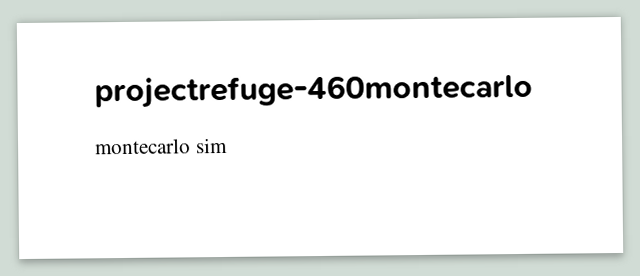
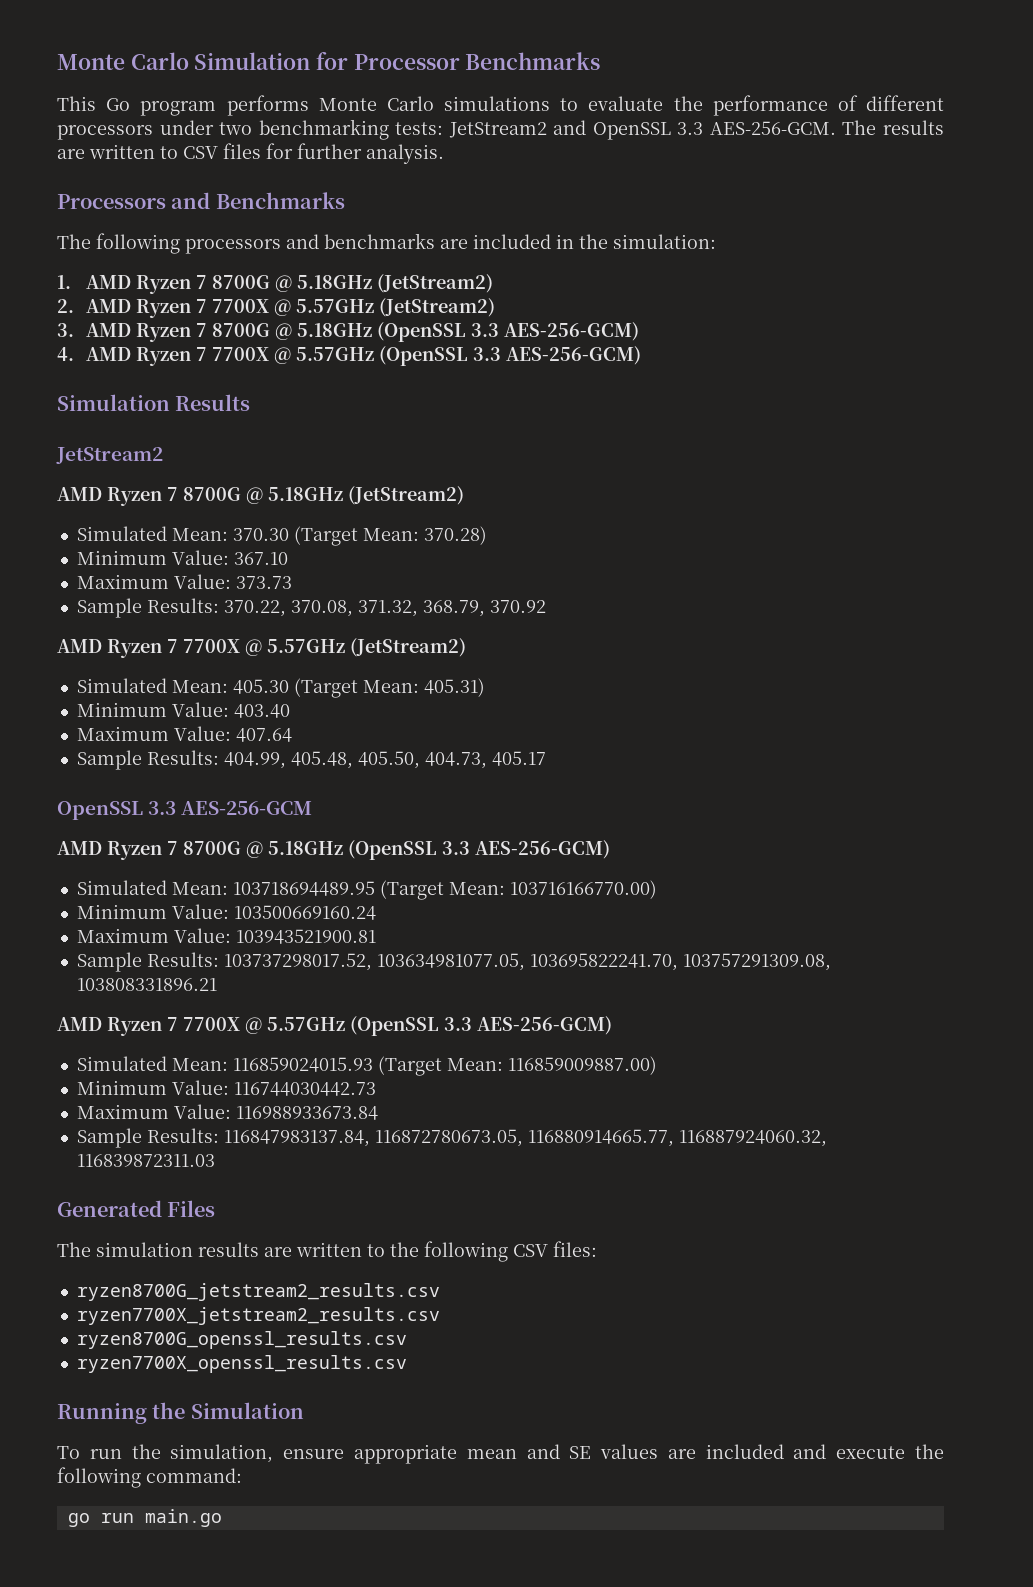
- projectrefuge-460montecarlo
- montecarlo sim
+ Monte Carlo Simulation for Processor Benchmarks
+ This Go program performs Monte Carlo simulations to evaluate the performance of different processors under two benchmarking tests: JetStream2 and OpenSSL 3.3 AES-256-GCM. The results are written to CSV files for further analysis.
+ Processors and Benchmarks
+ The following processors and benchmarks are included in the simulation:
+ 1. AMD Ryzen 7 8700G @ 5.18GHz (JetStream2)
+ 2. AMD Ryzen 7 7700X @ 5.57GHz (JetStream2)
+ 3. AMD Ryzen 7 8700G @ 5.18GHz (OpenSSL 3.3 AES-256-GCM)
+ 4. AMD Ryzen 7 7700X @ 5.57GHz (OpenSSL 3.3 AES-256-GCM)
+ Simulation Results
+ JetStream2
+ AMD Ryzen 7 8700G @ 5.18GHz (JetStream2)
+ Simulated Mean: 370.30 (Target Mean: 370.28)
+ Minimum Value: 367.10
+ Maximum Value: 373.73
+ Sample Results: 370.22, 370.08, 371.32, 368.79, 370.92
+ AMD Ryzen 7 7700X @ 5.57GHz (JetStream2)
+ Simulated Mean: 405.30 (Target Mean: 405.31)
+ Minimum Value: 403.40
+ Maximum Value: 407.64
+ Sample Results: 404.99, 405.48, 405.50, 404.73, 405.17
+ OpenSSL 3.3 AES-256-GCM
+ AMD Ryzen 7 8700G @ 5.18GHz (OpenSSL 3.3 AES-256-GCM)
+ Simulated Mean: 103718694489.95 (Target Mean: 103716166770.00)
+ Minimum Value: 103500669160.24
+ Maximum Value: 103943521900.81
+ Sample Results: 103737298017.52, 103634981077.05, 103695822241.70, 103757291309.08, 103808331896.21
+ AMD Ryzen 7 7700X @ 5.57GHz (OpenSSL 3.3 AES-256-GCM)
+ Simulated Mean: 116859024015.93 (Target Mean: 116859009887.00)
+ Minimum Value: 116744030442.73
+ Maximum Value: 116988933673.84
+ Sample Results: 116847983137.84, 116872780673.05, 116880914665.77, 116887924060.32, 116839872311.03
+ Generated Files
+ The simulation results are written to the following CSV files:
+ ryzen8700G_jetstream2_results.csv
+ ryzen7700X_jetstream2_results.csv
+ ryzen8700G_openssl_results.csv
+ ryzen7700X_openssl_results.csv
+ Running the Simulation
+ To run the simulation, ensure appropriate mean and SE values are included and execute the following command:
+ go run main.go

